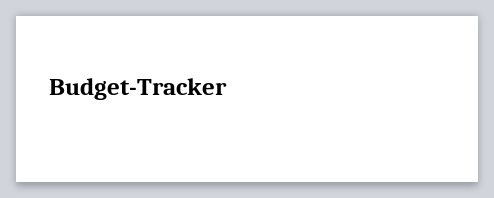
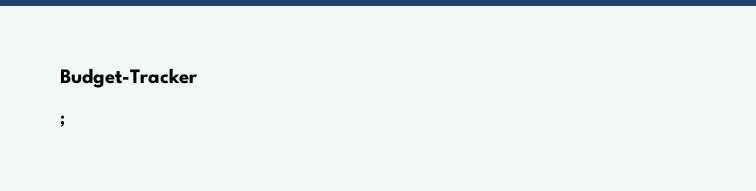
+ ;

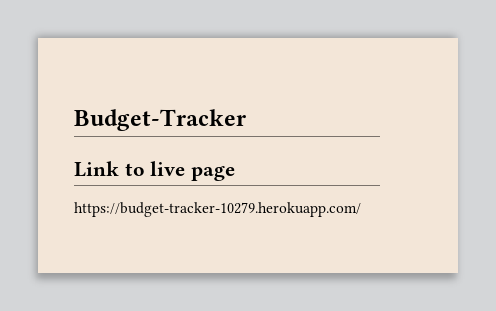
- ;
+ Link to live page
+ https://budget-tracker-10279.herokuapp.com/

